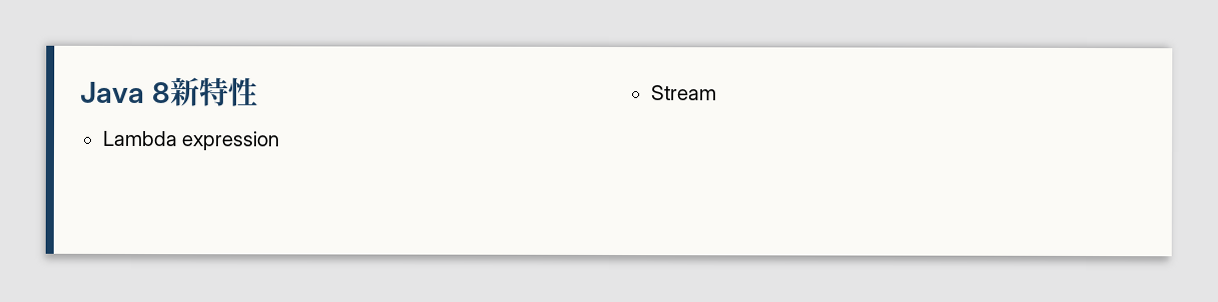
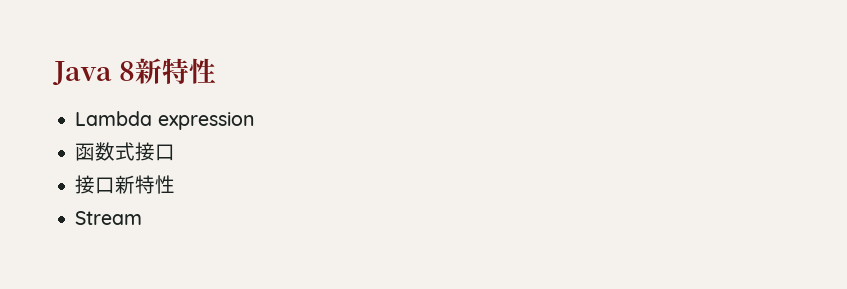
+ 函数式接口
+ 接口新特性

